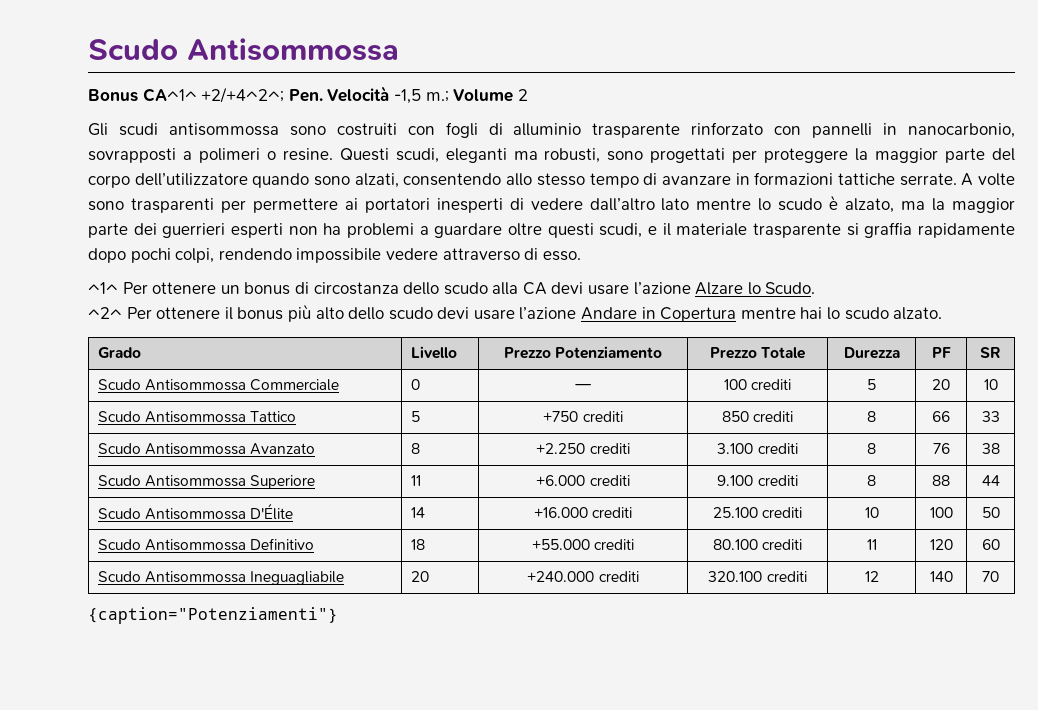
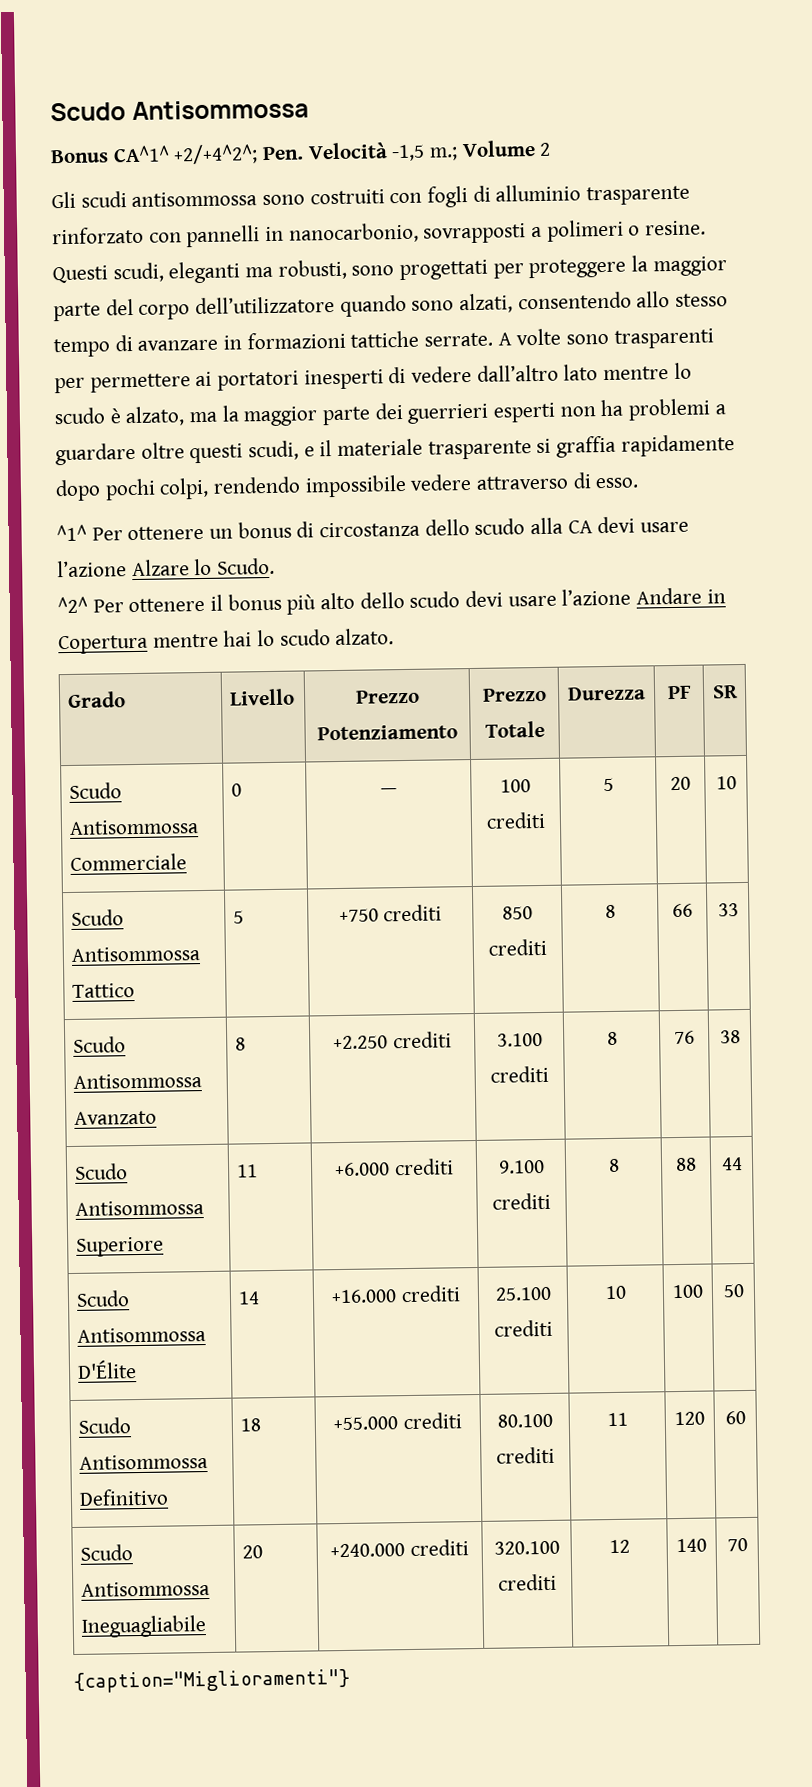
- {caption="Potenziamenti"}
+ {caption="Miglioramenti"}

